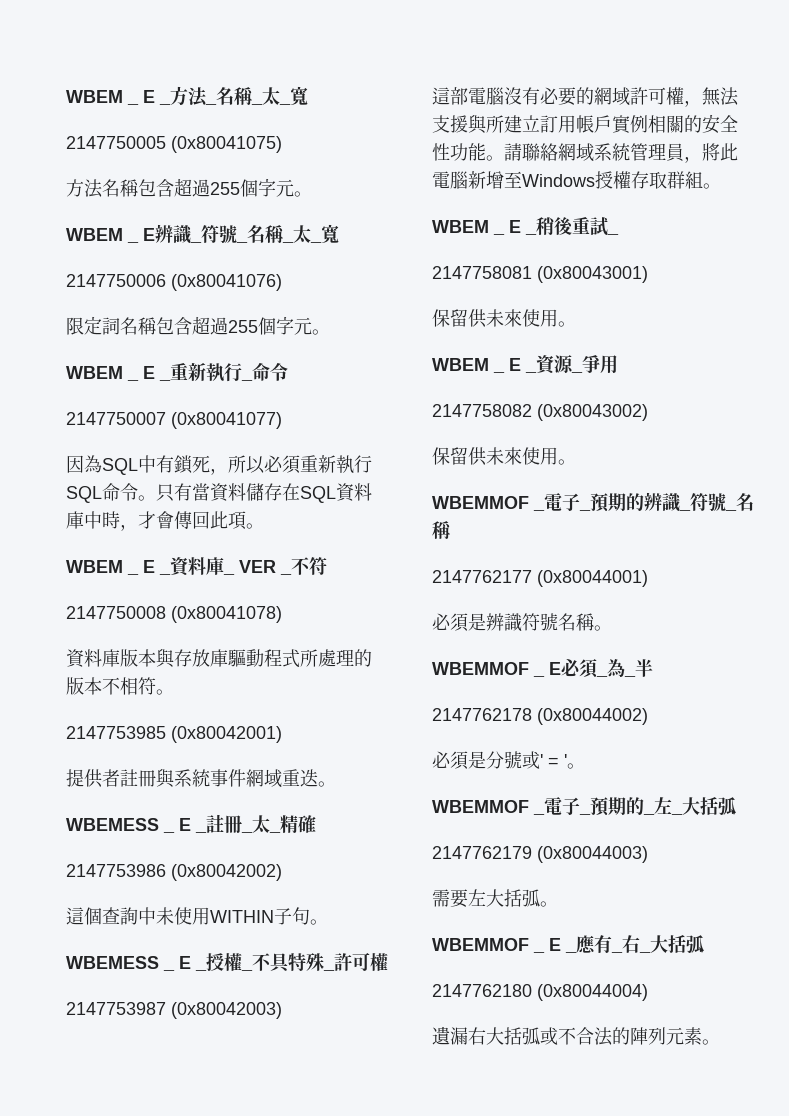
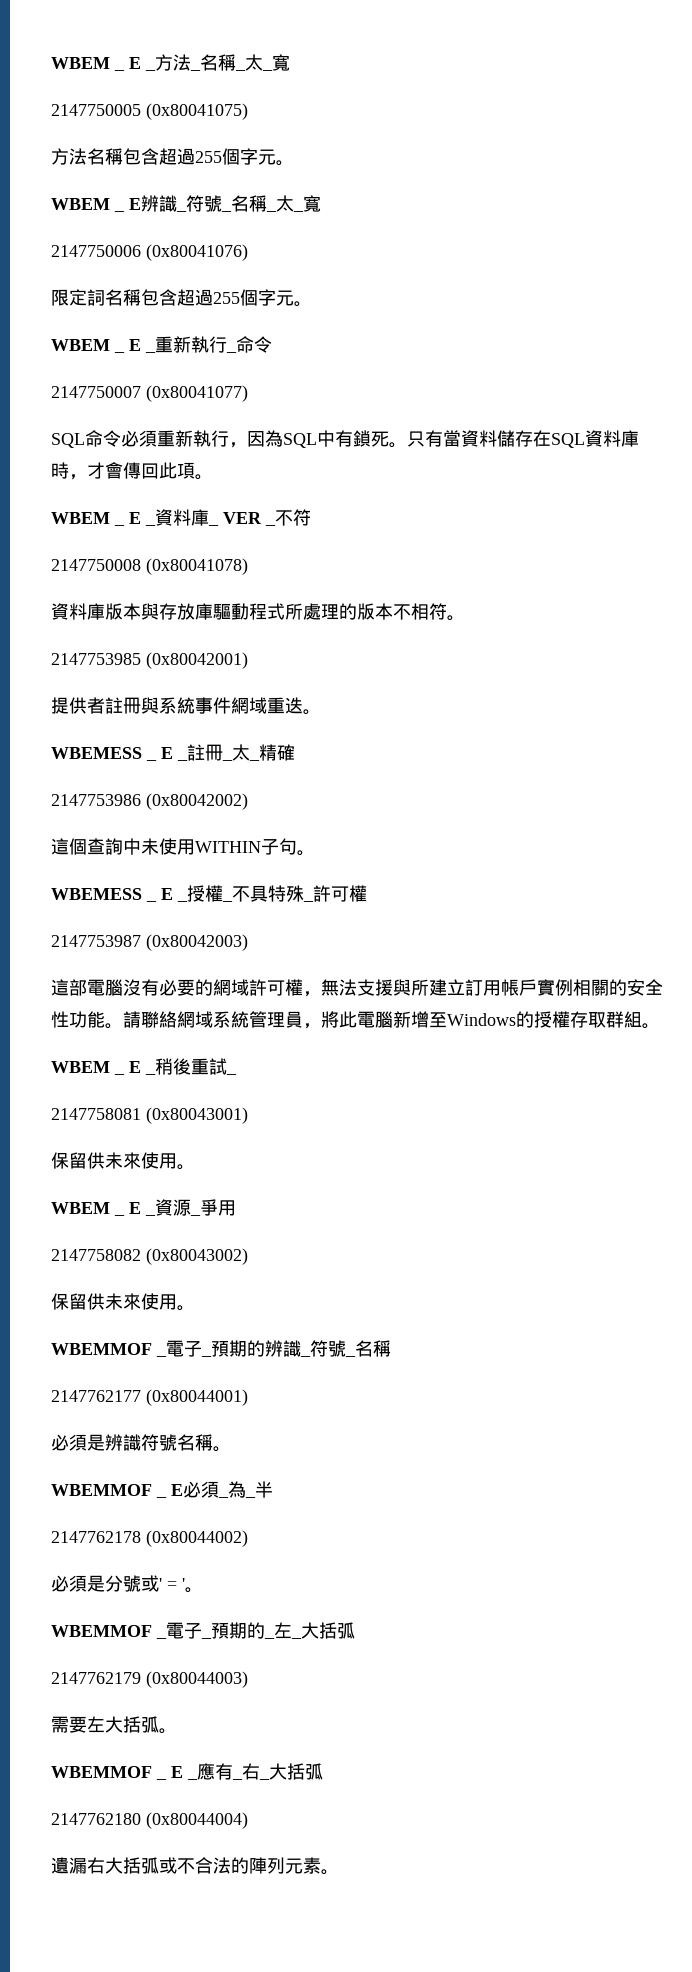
- 因為SQL中有鎖死，所以必須重新執行SQL命令。
+ SQL命令必須重新執行，因為SQL中有鎖死。
- 只有當資料儲存在SQL資料庫中時，才會傳回此項。
+ 只有當資料儲存在SQL資料庫時，才會傳回此項。
- 請聯絡網域系統管理員，將此電腦新增至Windows授權存取群組。
+ 請聯絡網域系統管理員，將此電腦新增至Windows的授權存取群組。

